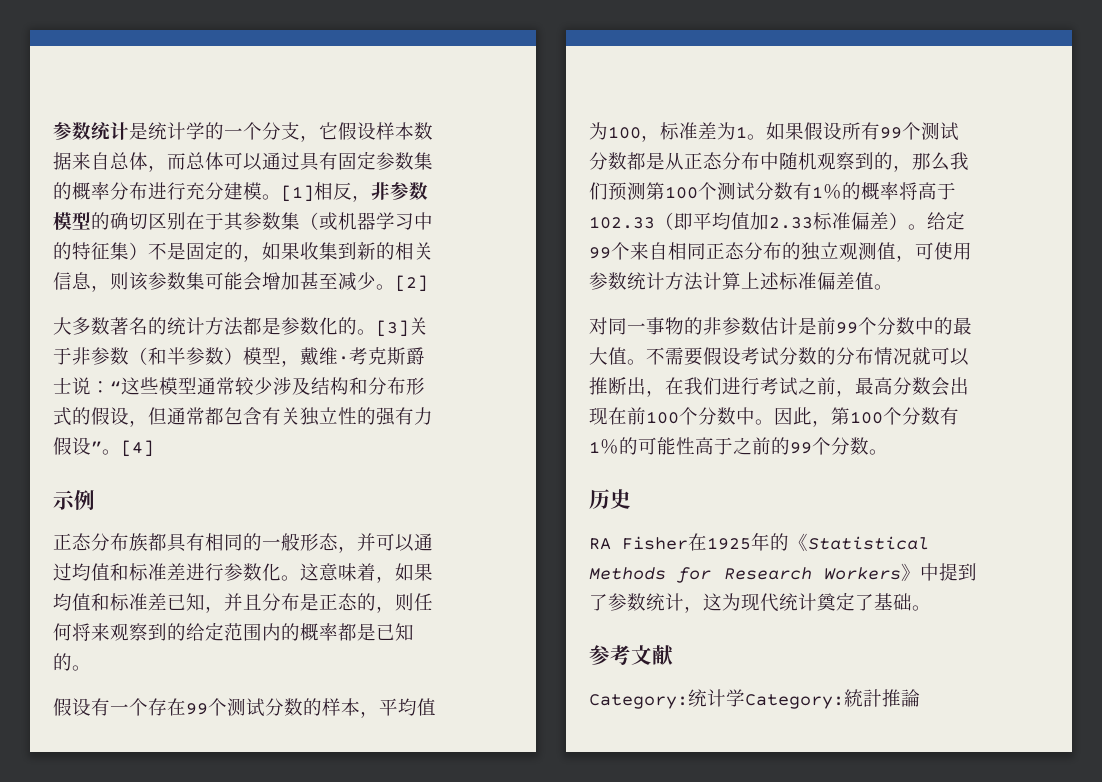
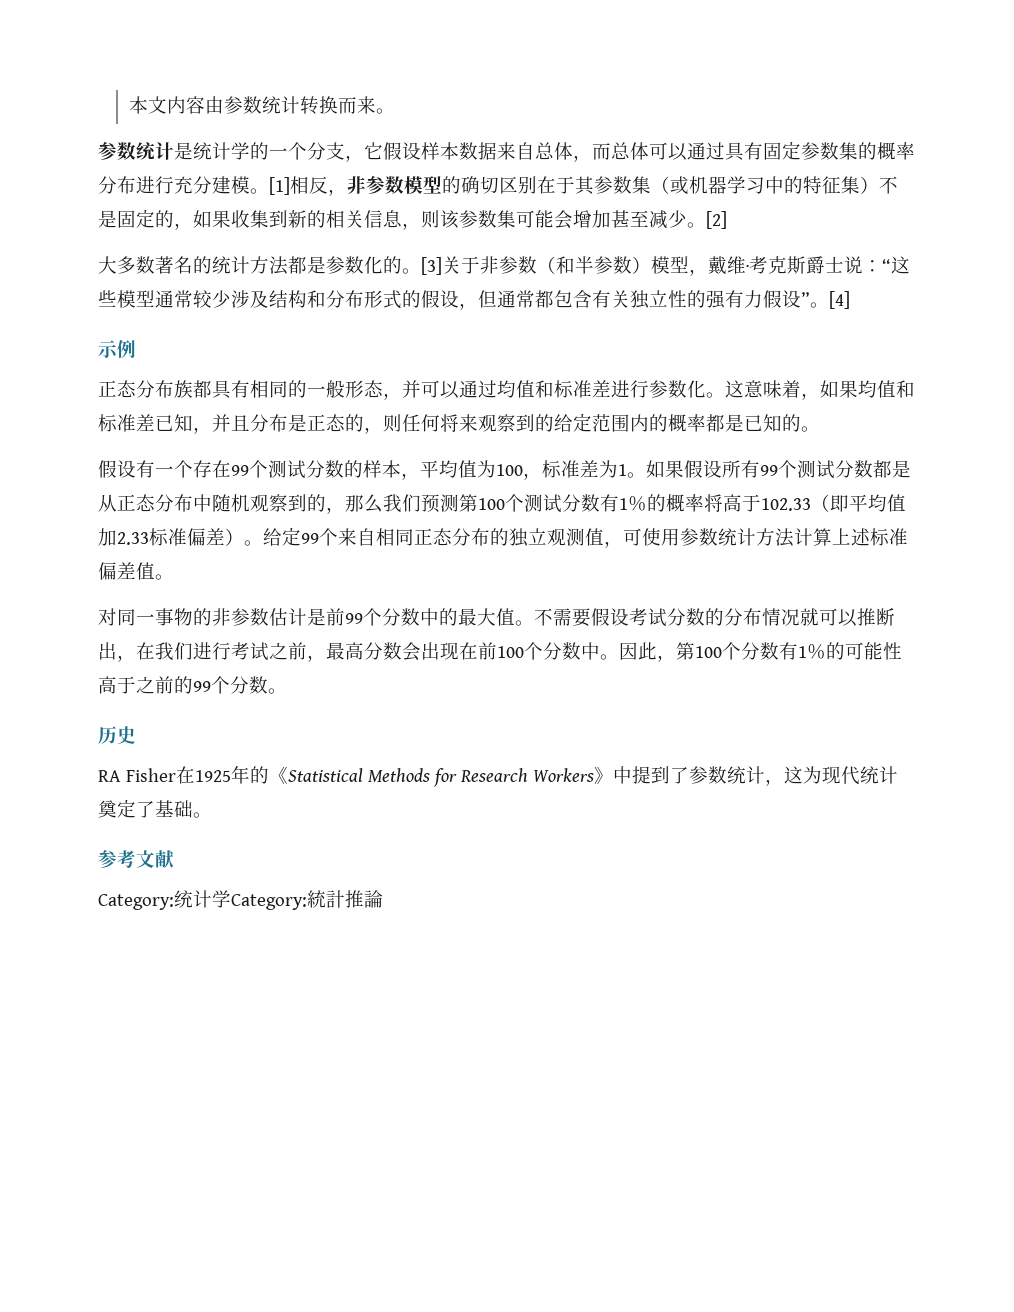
+ 本文内容由参数统计转换而来。

